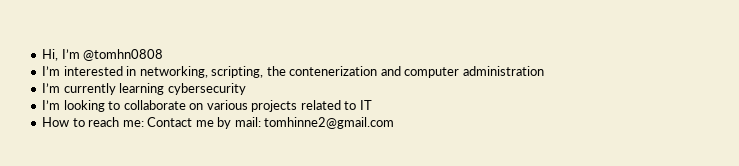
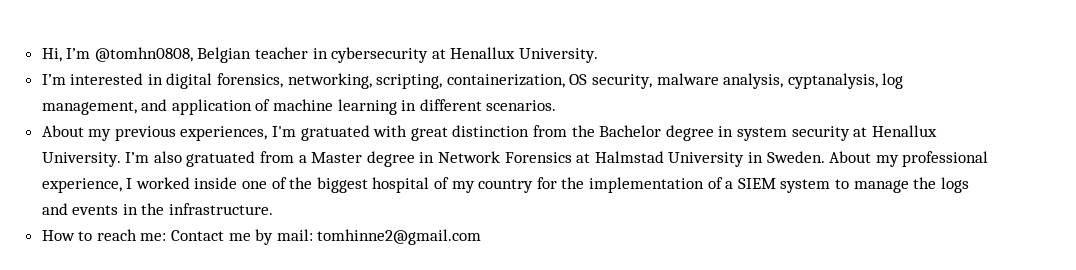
- Hi, I’m @tomhn0808
- I’m interested in networking, scripting, the contenerization and computer administration
- I’m currently learning cybersecurity
- I’m looking to collaborate on various projects related to IT
+ Hi, I’m @tomhn0808, Belgian teacher in cybersecurity at Henallux University.
+ I’m interested in digital forensics, networking, scripting, containerization, OS security, malware analysis, cyptanalysis, log management, and application of machine learning in different scenarios.
+ About my previous experiences, I'm gratuated with great distinction from the Bachelor degree in system security at Henallux University. I’m also gratuated from a Master degree in Network Forensics at Halmstad University in Sweden. About my professional experience, I worked inside one of the biggest hospital of my country for the implementation of a SIEM system to manage the logs and events in the infrastructure.

